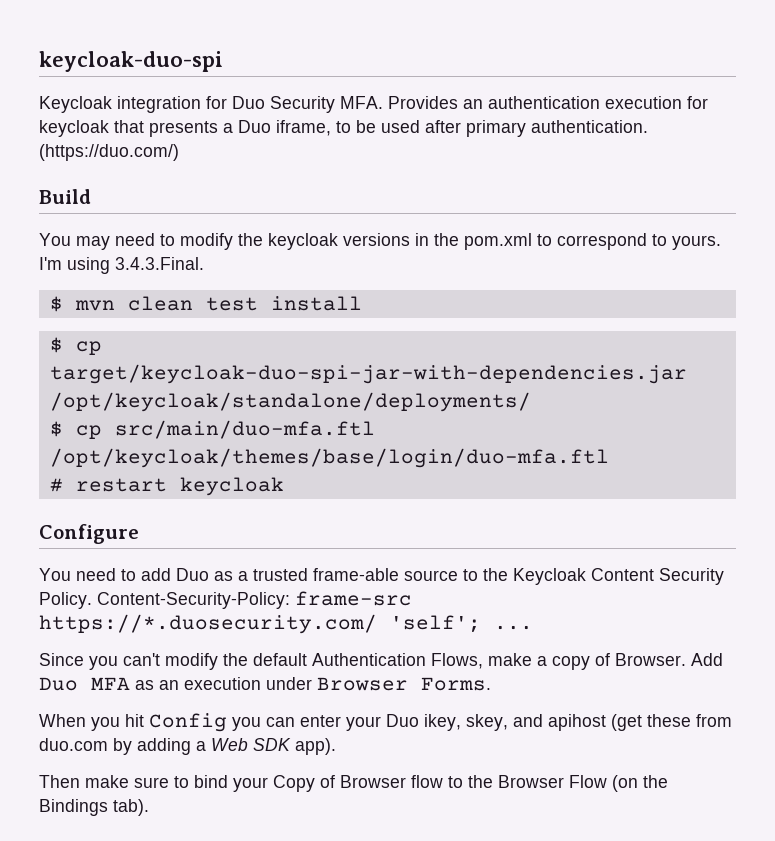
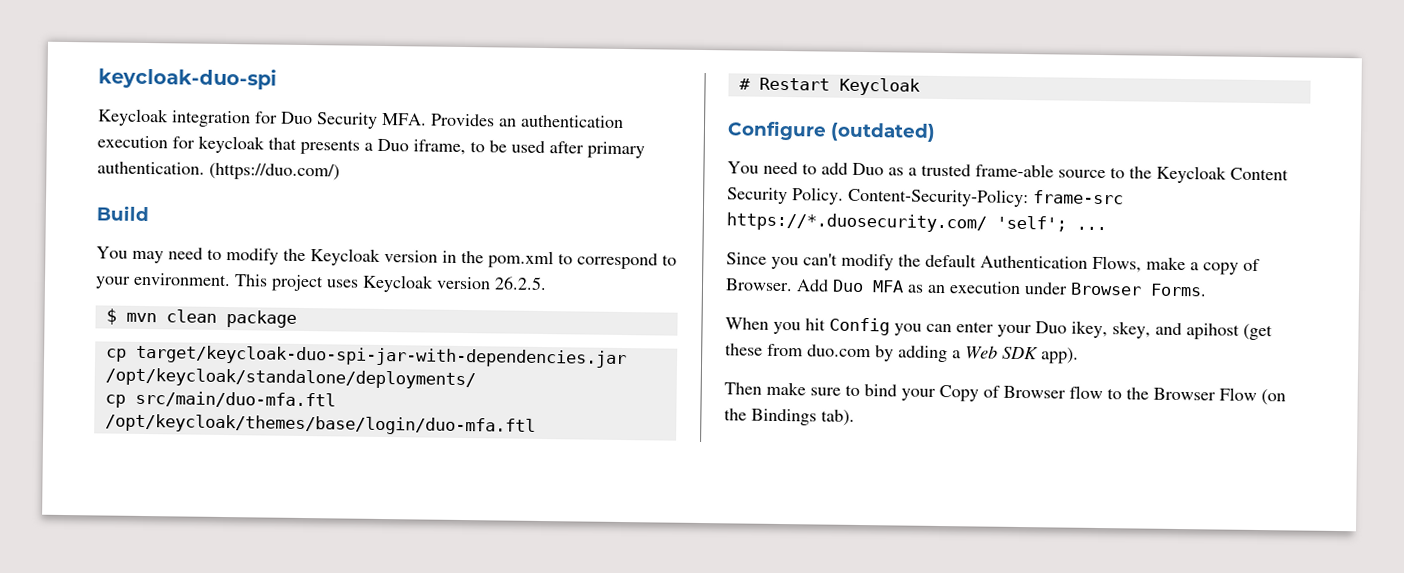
- You may need to modify the keycloak versions in the pom.xml to correspond to yours. I'm using 3.4.3.Final.
+ You may need to modify the Keycloak version in the pom.xml to correspond to your environment. This project uses Keycloak version 26.2.5.
- $ mvn clean test install
- $ cp target/keycloak-duo-spi-jar-with-dependencies.jar /opt/keycloak/standalone/deployments/
+ $ mvn clean package
+ cp target/keycloak-duo-spi-jar-with-dependencies.jar /opt/keycloak/standalone/deployments/
- $ cp src/main/duo-mfa.ftl /opt/keycloak/themes/base/login/duo-mfa.ftl
+ cp src/main/duo-mfa.ftl /opt/keycloak/themes/base/login/duo-mfa.ftl
- # restart keycloak
+ # Restart Keycloak
- Configure
+ Configure (outdated)

